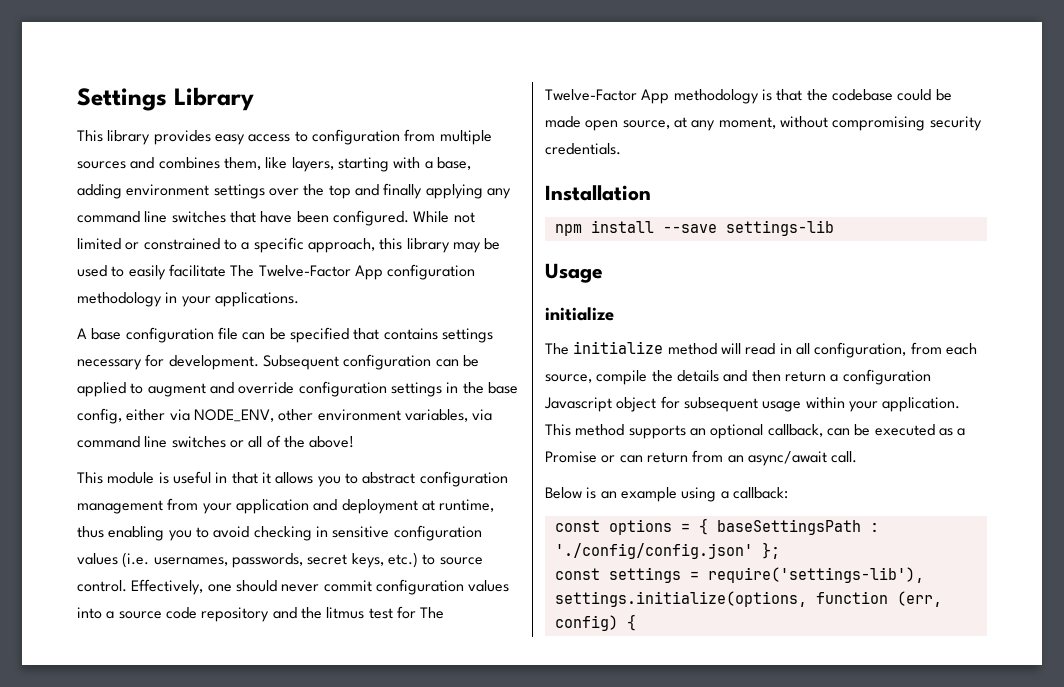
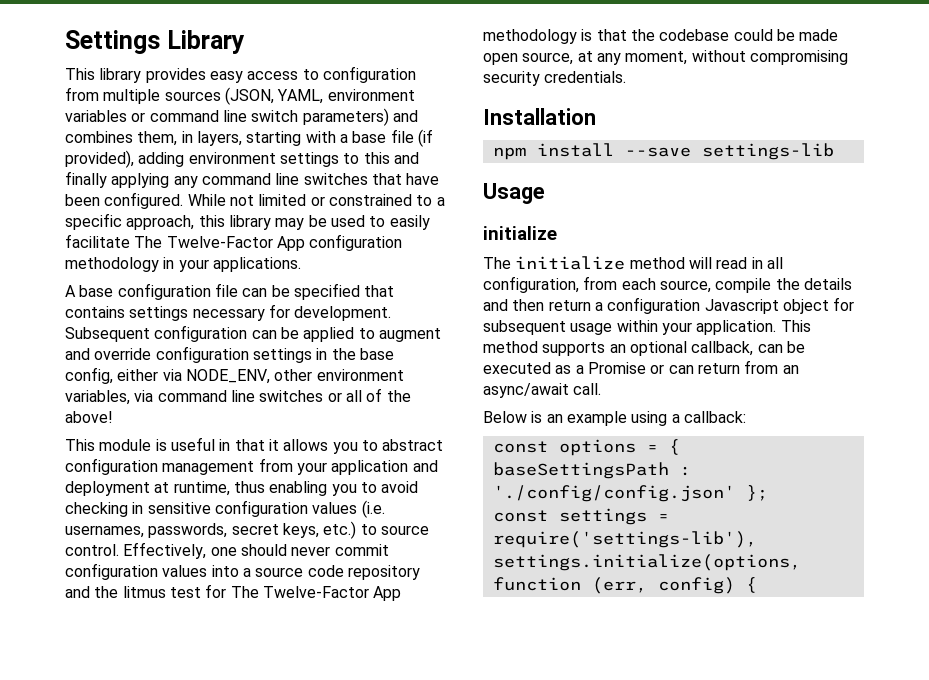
- This library provides easy access to configuration from multiple sources and combines them, like layers, starting with a base, adding environment settings over the top and finally applying any command line switches that have been configured.
+ This library provides easy access to configuration from multiple sources (JSON, YAML, environment variables or command line switch parameters) and combines them, in layers, starting with a base file (if provided), adding environment settings to this and finally applying any command line switches that have been configured.

